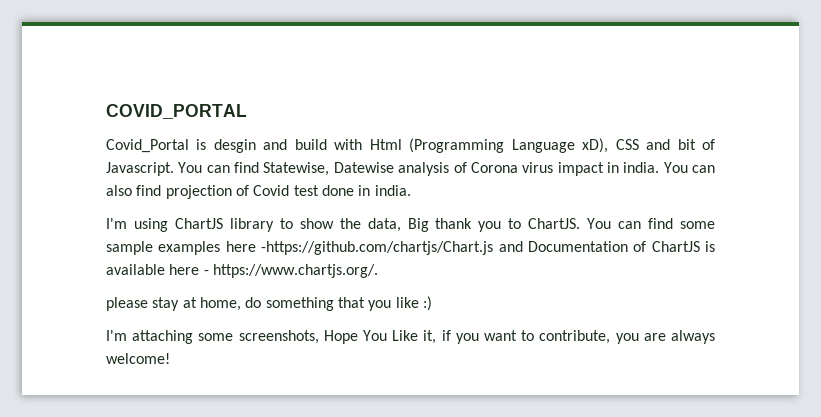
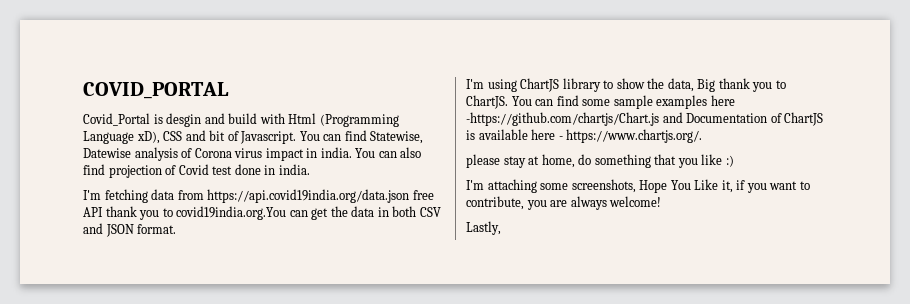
+ I'm fetching data from https://api.covid19india.org/data.json free API thank you to covid19india.org.You can get the data in both CSV and JSON format.
+ Lastly,

